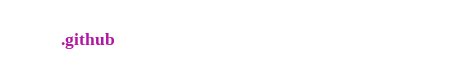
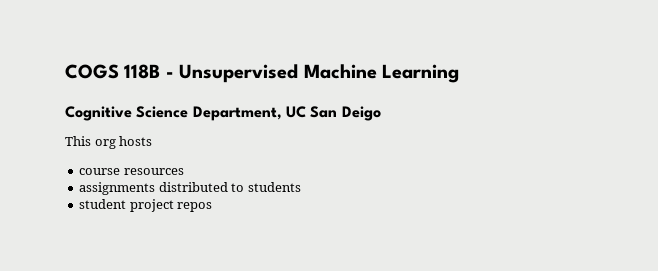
- .github
+ COGS 118B - Unsupervised Machine Learning
+ Cognitive Science Department, UC San Deigo
+ This org hosts
+ course resources
+ assignments distributed to students
+ student project repos

